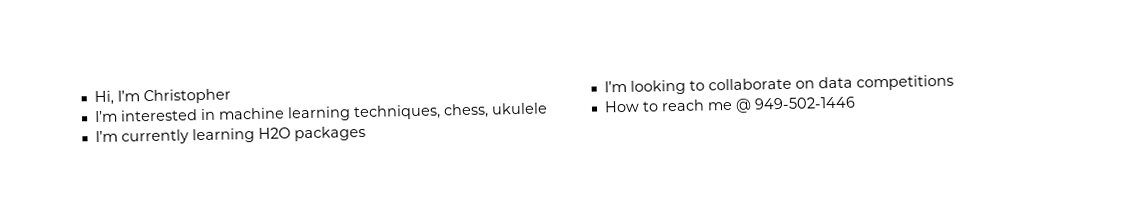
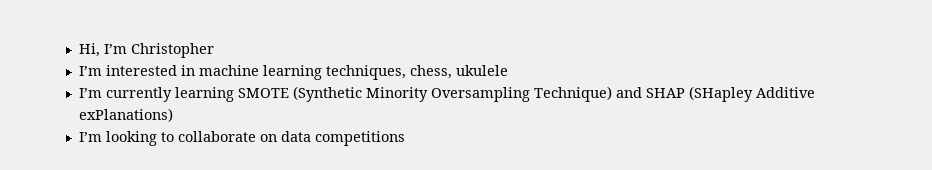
- I’m currently learning H2O packages
+ I’m currently learning SMOTE (Synthetic Minority Oversampling Technique) and SHAP (SHapley Additive exPlanations)
- How to reach me @ 949-502-1446

